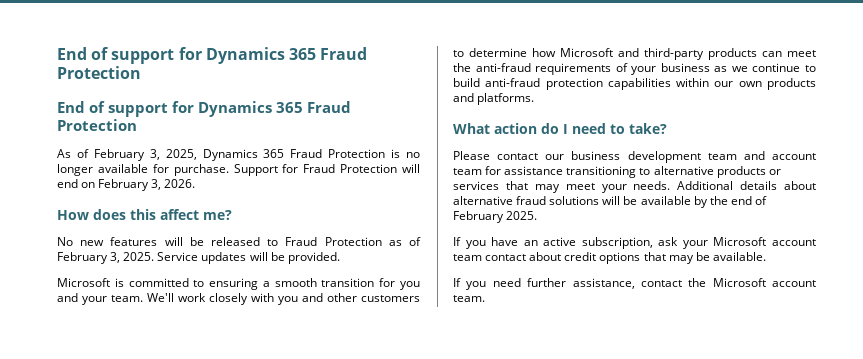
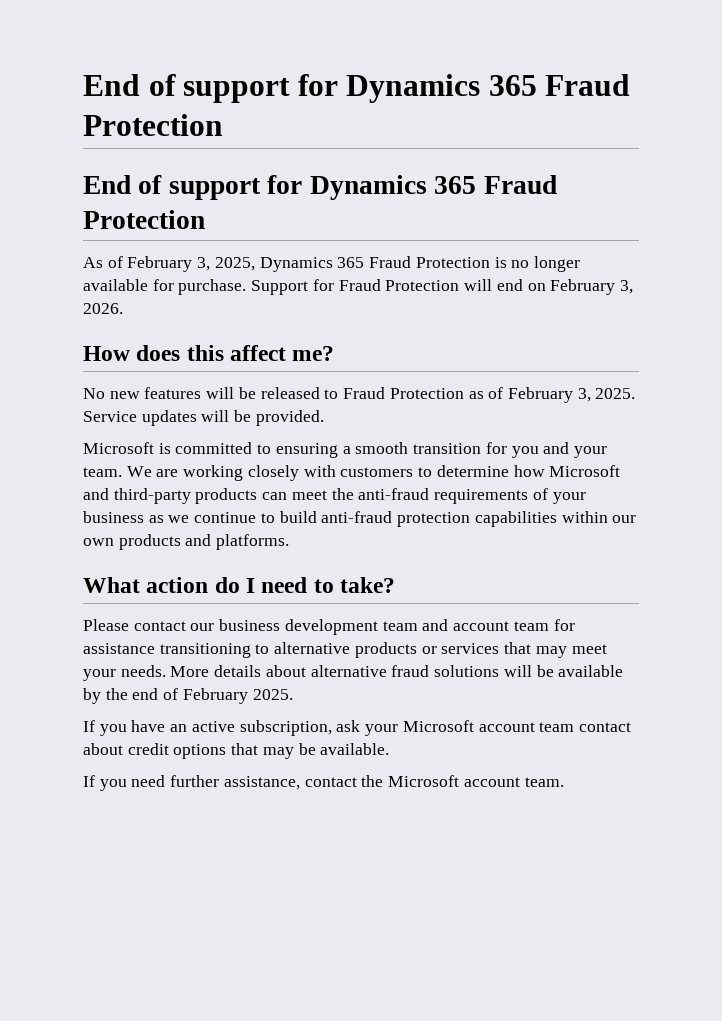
- We'll work closely with you and other customers to determine how Microsoft and third-party products can meet the anti-fraud requirements of your business as we continue to build anti-fraud protection capabilities within our own products and platforms.
+ We are working closely with customers to determine how Microsoft and third-party products can meet the anti-fraud requirements of your business as we continue to build anti-fraud protection capabilities within our own products and platforms.
- Additional details about alternative fraud solutions will be available by the end of February 2025.
+ More details about alternative fraud solutions will be available by the end of February 2025.

